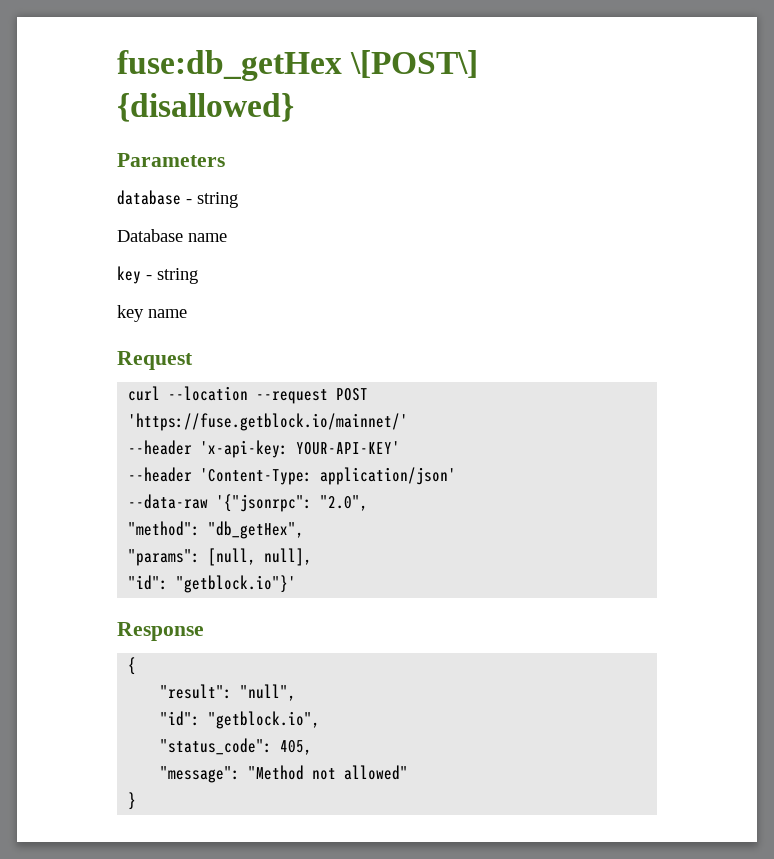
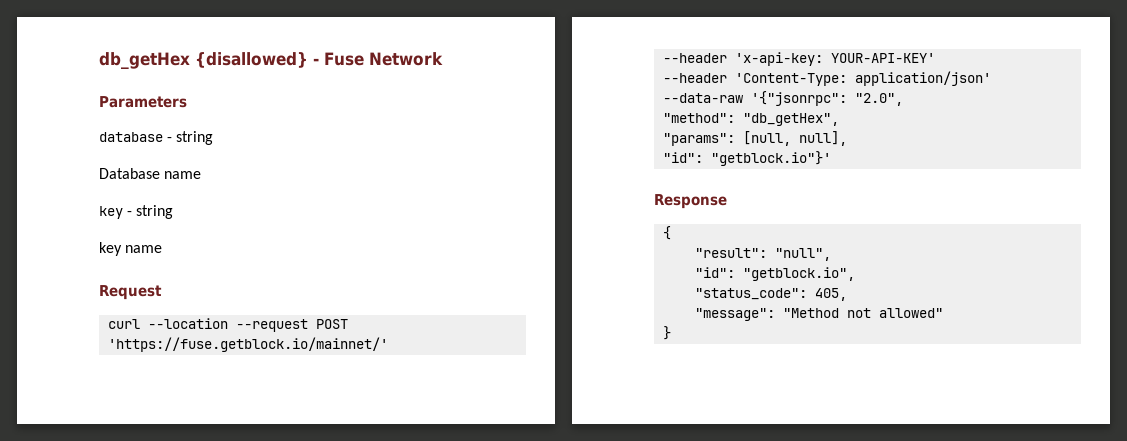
- fuse:db_getHex \[POST\] {disallowed}
+ db_getHex {disallowed} - Fuse Network

